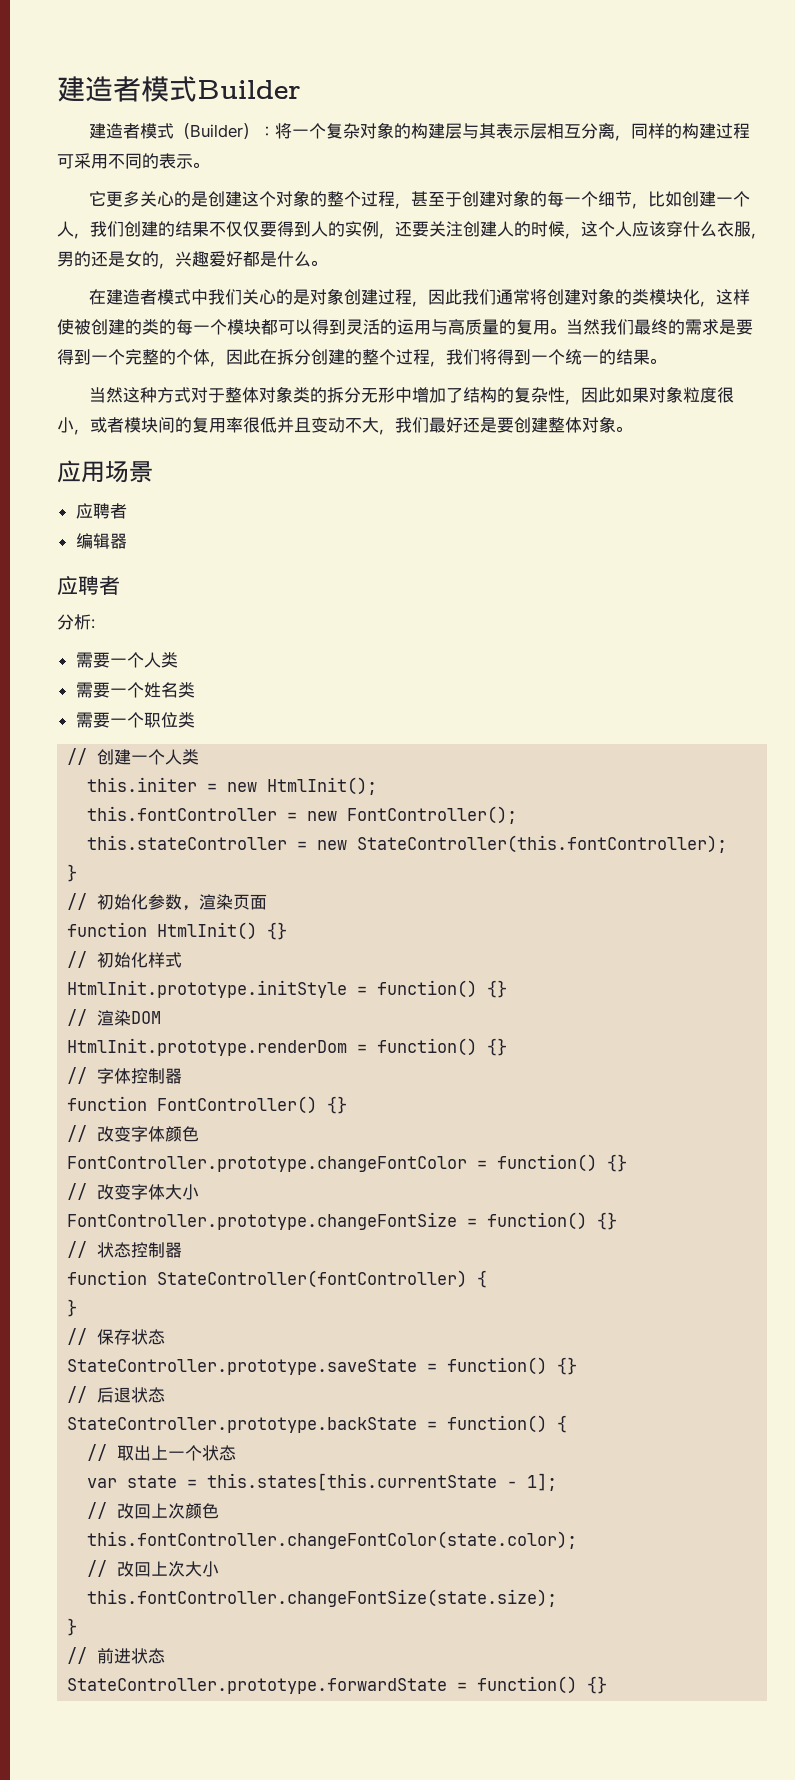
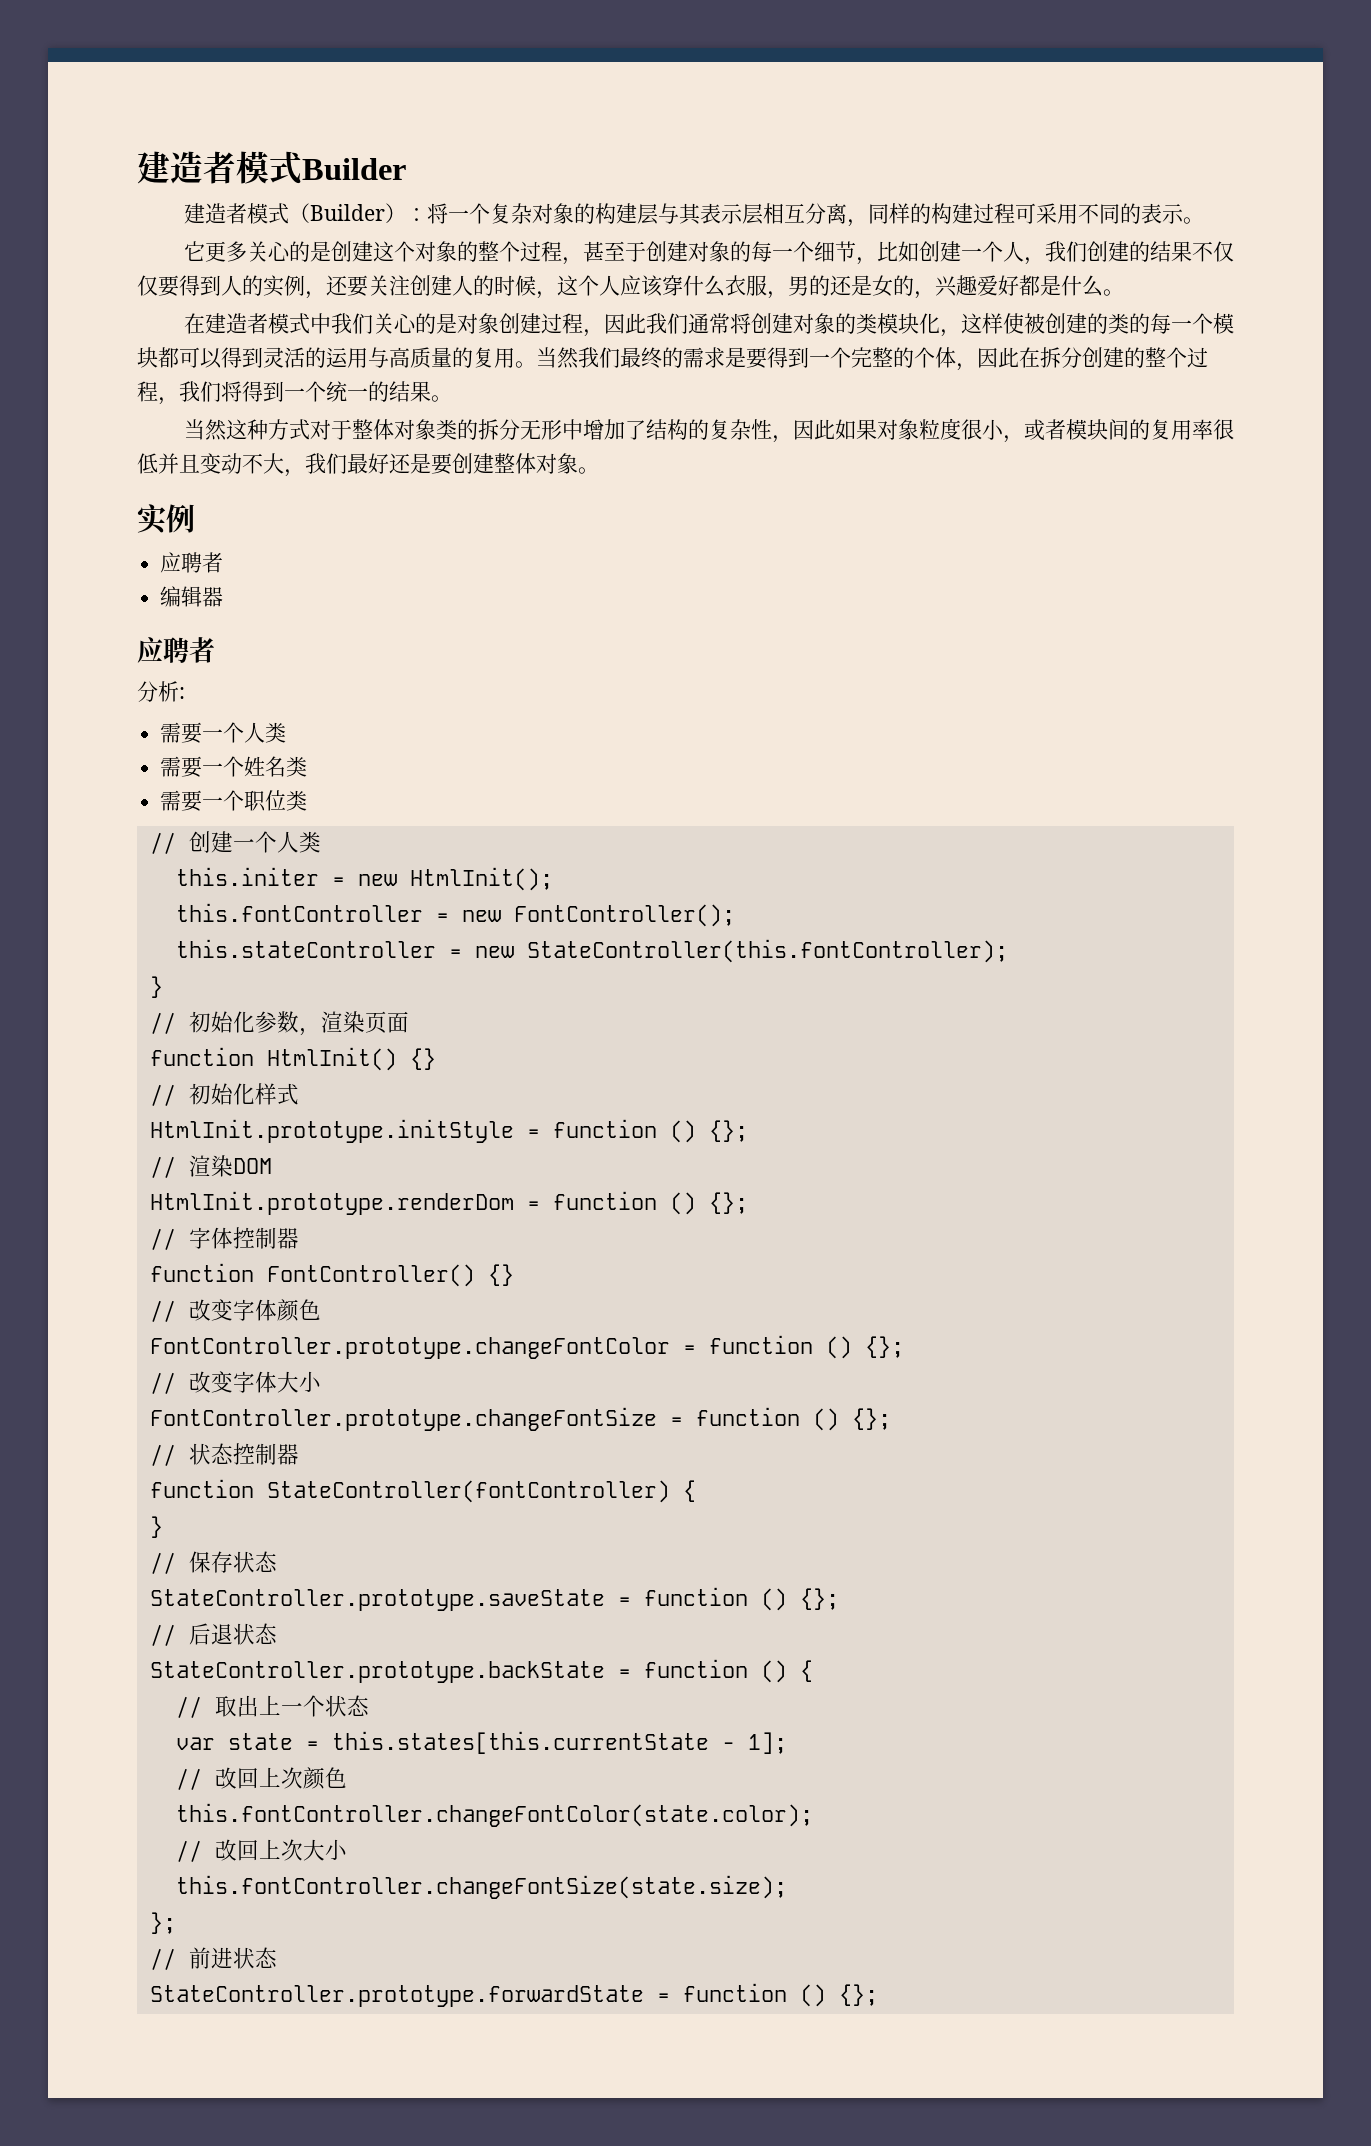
  当然这种方式对于整体对象类的拆分无形中增加了结构的复杂性，因此如果对象粒度很小，或者模块间的复用率很低并且变动不大，我们最好还是要创建整体对象。
- 应用场景
+ 实例
- HtmlInit.prototype.initStyle = function() {}
+ HtmlInit.prototype.initStyle = function () {};
- HtmlInit.prototype.renderDom = function() {}
+ HtmlInit.prototype.renderDom = function () {};
- FontController.prototype.changeFontColor = function() {}
+ FontController.prototype.changeFontColor = function () {};
- FontController.prototype.changeFontSize = function() {}
+ FontController.prototype.changeFontSize = function () {};
- StateController.prototype.saveState = function() {}
+ StateController.prototype.saveState = function () {};
- StateController.prototype.backState = function() {
+ StateController.prototype.backState = function () {
  this.fontController.changeFontSize(state.size);
- }
+ };
- StateController.prototype.forwardState = function() {}
+ StateController.prototype.forwardState = function () {};

